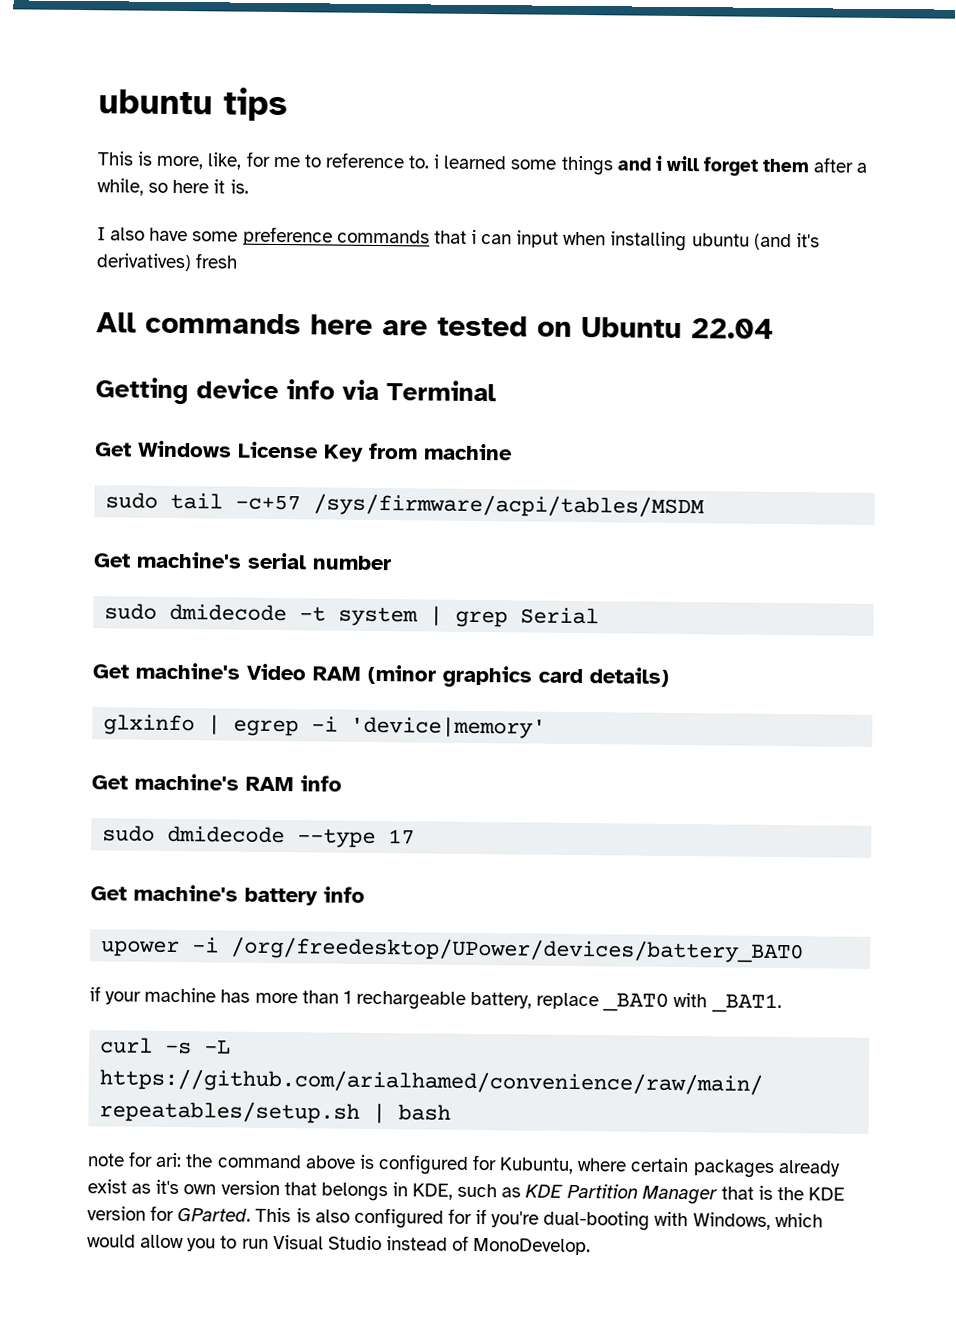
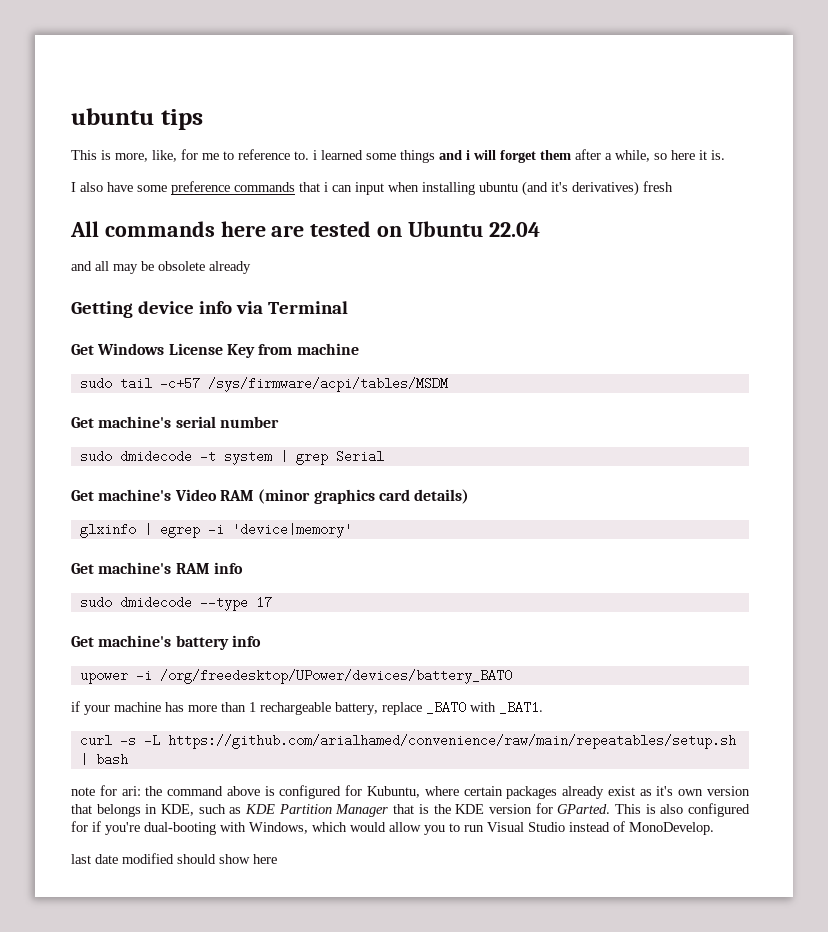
+ and all may be obsolete already
+ last date modified should show here

